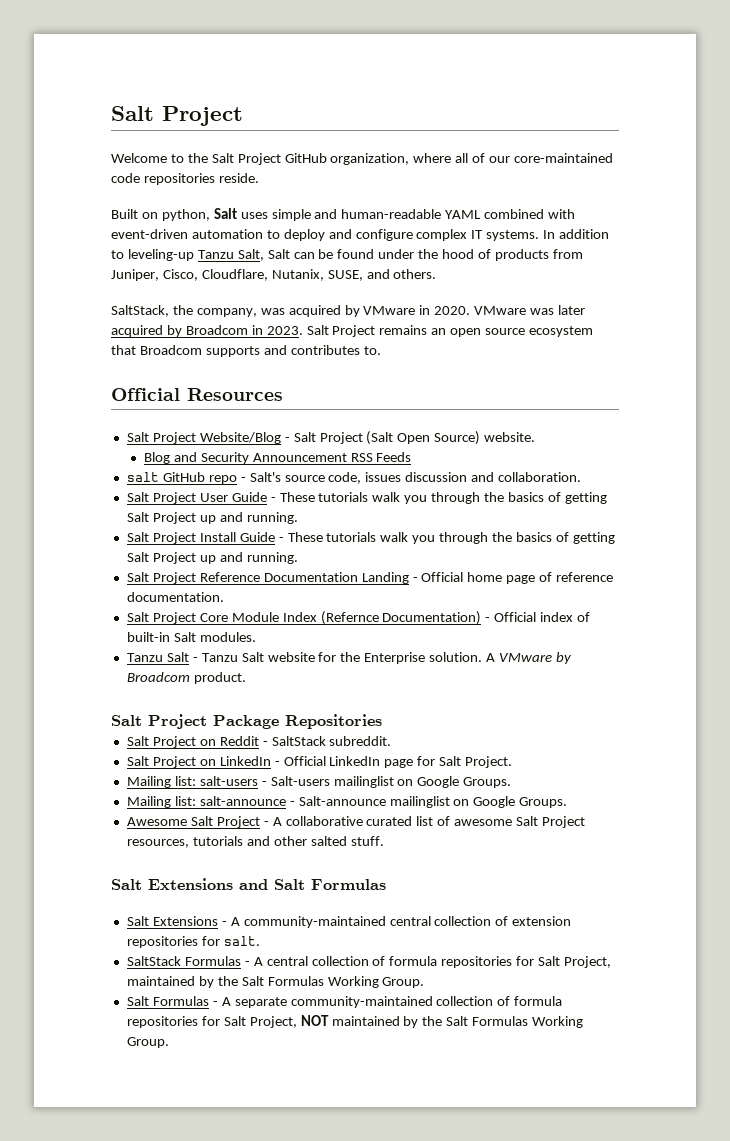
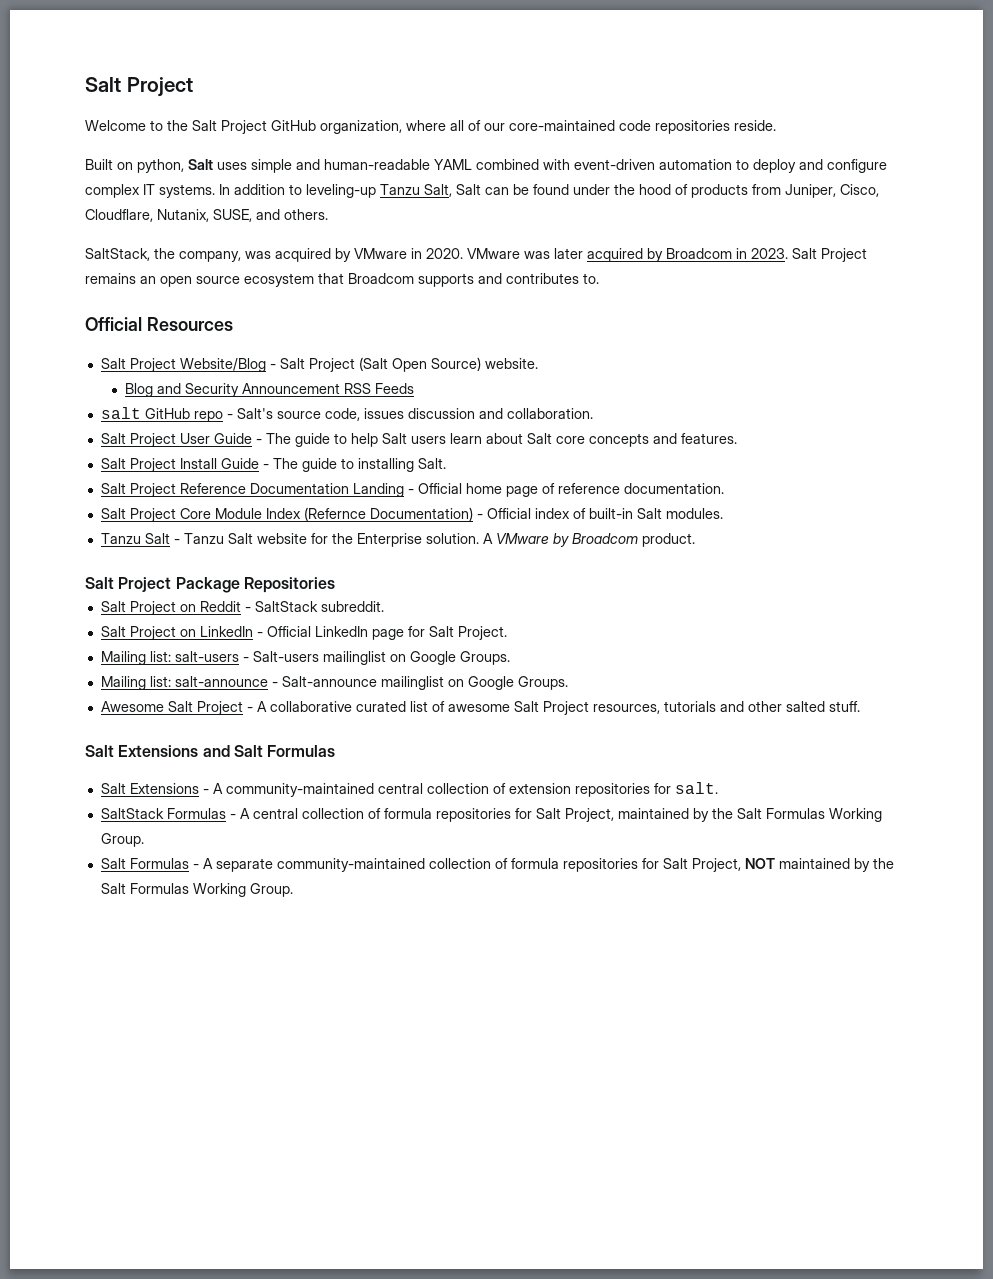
- Salt Project User Guide - These tutorials walk you through the basics of getting Salt Project up and running.
+ Salt Project User Guide - The guide to help Salt users learn about Salt core concepts and features.
- Salt Project Install Guide - These tutorials walk you through the basics of getting Salt Project up and running.
+ Salt Project Install Guide - The guide to installing Salt.

